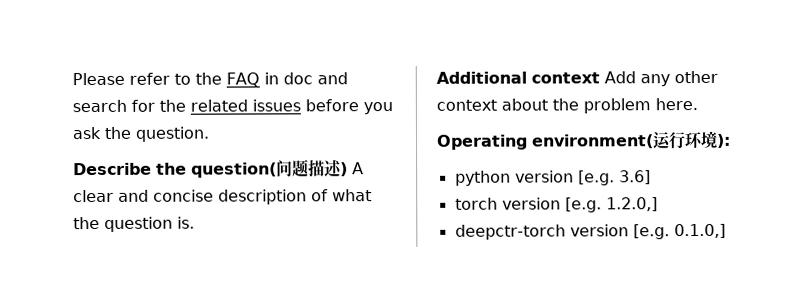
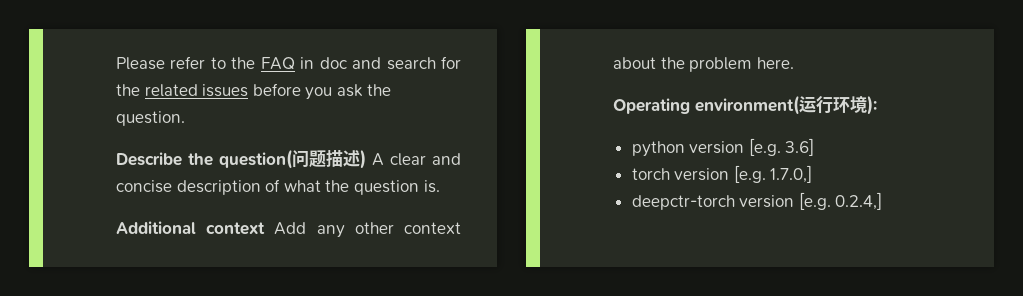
- torch version [e.g. 1.2.0,]
+ torch version [e.g. 1.7.0,]
- deepctr-torch version [e.g. 0.1.0,]
+ deepctr-torch version [e.g. 0.2.4,]

